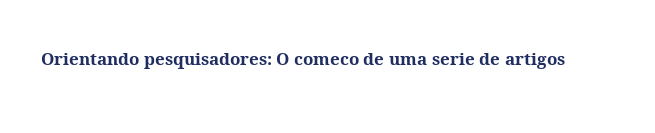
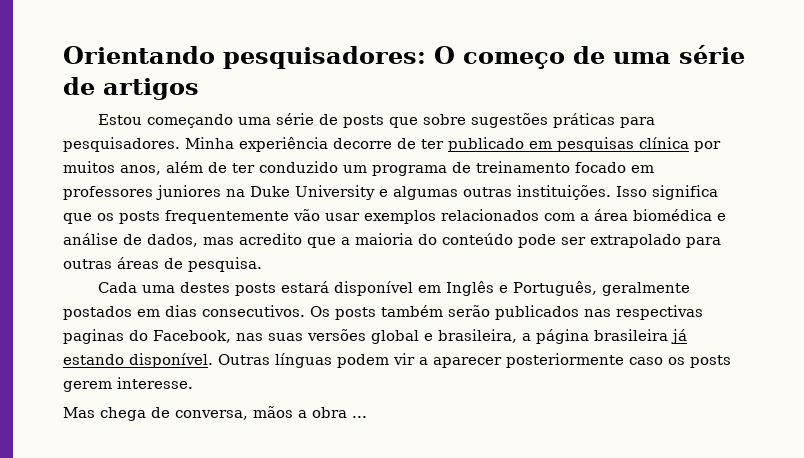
- Orientando pesquisadores: O comeco de uma serie de artigos
+ Orientando pesquisadores: O começo de uma série de artigos
+ Estou começando uma série de posts que sobre sugestões práticas para pesquisadores. Minha experiência decorre de ter publicado em pesquisas clínica por muitos anos, além de ter conduzido um programa de treinamento focado em professores juniores na Duke University e algumas outras instituições. Isso significa que os posts frequentemente vão usar exemplos relacionados com a área biomédica e análise de dados, mas acredito que a maioria do conteúdo pode ser extrapolado para outras áreas de pesquisa.
+ Cada uma destes posts estará disponível em Inglês e Português, geralmente postados em dias consecutivos. Os posts também serão publicados nas respectivas paginas do Facebook, nas suas versões global e brasileira, a página brasileira já estando disponível. Outras línguas podem vir a aparecer posteriormente caso os posts gerem interesse.
+ Mas chega de conversa, mãos a obra ...

